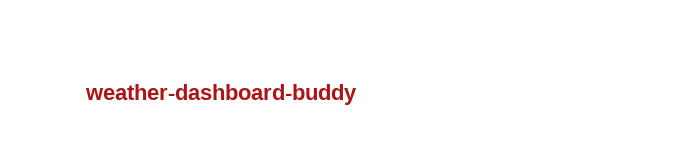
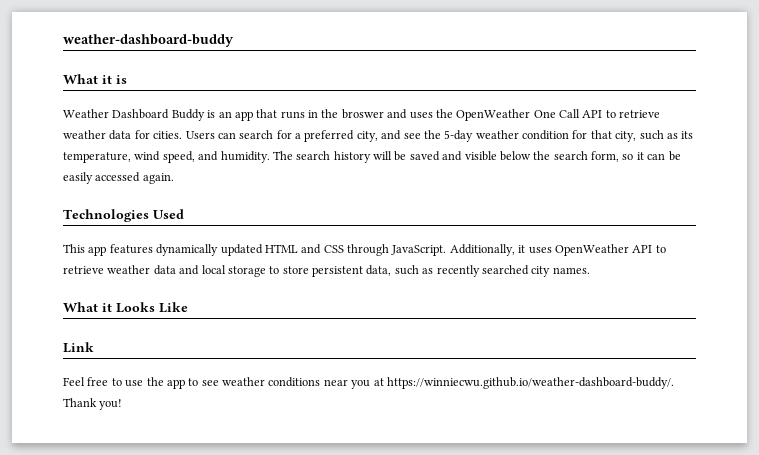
+ What it is
+ Weather Dashboard Buddy is an app that runs in the broswer and uses the OpenWeather One Call API to retrieve weather data for cities. Users can search for a preferred city, and see the 5-day weather condition for that city, such as its temperature, wind speed, and humidity. The search history will be saved and visible below the search form, so it can be easily accessed again.
+ Technologies Used
+ This app features dynamically updated HTML and CSS through JavaScript. Additionally, it uses OpenWeather API to retrieve weather data and local storage to store persistent data, such as recently searched city names.
+ What it Looks Like
+ Link
+ Feel free to use the app to see weather conditions near you at https://winniecwu.github.io/weather-dashboard-buddy/. Thank you!

